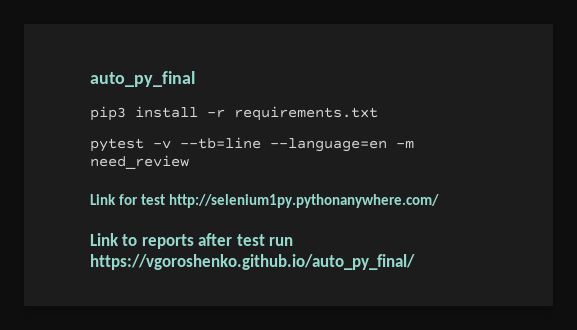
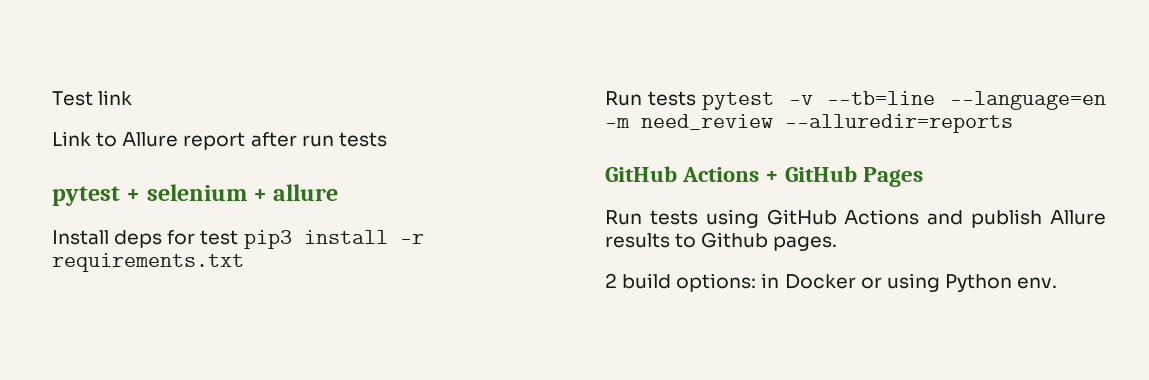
- auto_py_final
- pip3 install -r requirements.txt
+ Test link
+ Link to Allure report after run tests
+ pytest + selenium + allure
+ Install deps for test pip3 install -r requirements.txt
- pytest -v --tb=line --language=en -m need_review
- Link for test http://selenium1py.pythonanywhere.com/
- Link to reports after test run https://vgoroshenko.github.io/auto_py_final/
+ Run tests pytest -v --tb=line --language=en -m need_review --alluredir=reports
+ GitHub Actions + GitHub Pages
+ Run tests using GitHub Actions and publish Allure results to Github pages.
+ 2 build options: in Docker or using Python env.

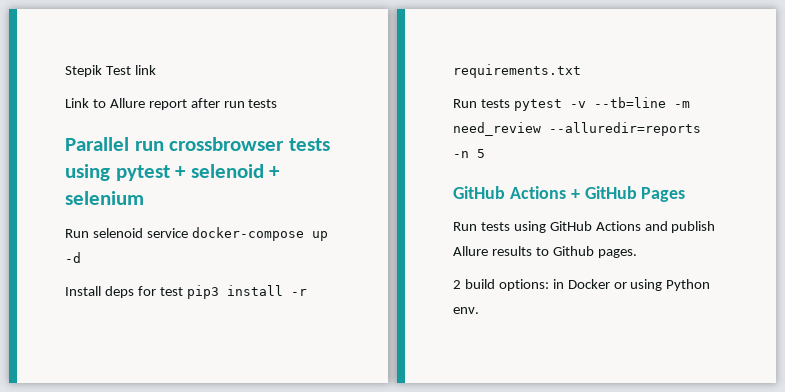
- Test link
+ Stepik Test link
- pytest + selenium + allure
+ Parallel run crossbrowser tests using pytest + selenoid + selenium
+ Run selenoid service docker-compose up -d
- Run tests pytest -v --tb=line --language=en -m need_review --alluredir=reports
+ Run tests pytest -v --tb=line -m need_review --alluredir=reports -n 5

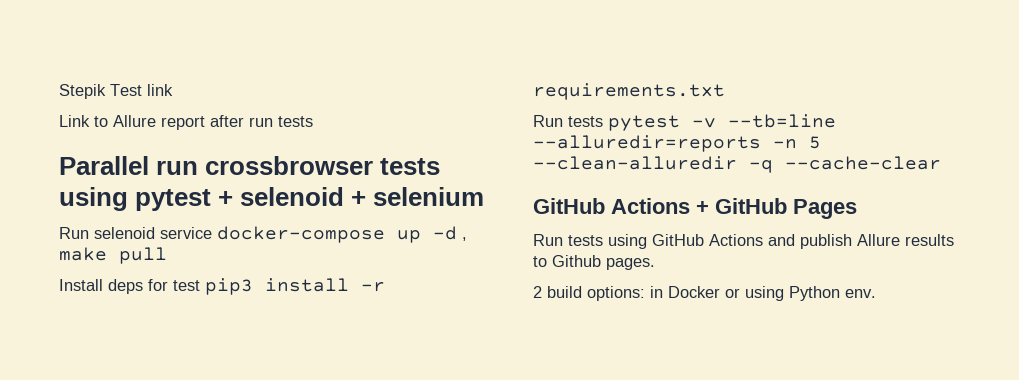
- Run selenoid service docker-compose up -d
+ Run selenoid service docker-compose up -d , make pull
- Run tests pytest -v --tb=line -m need_review --alluredir=reports -n 5
+ Run tests pytest -v --tb=line --alluredir=reports -n 5 --clean-alluredir -q --cache-clear

